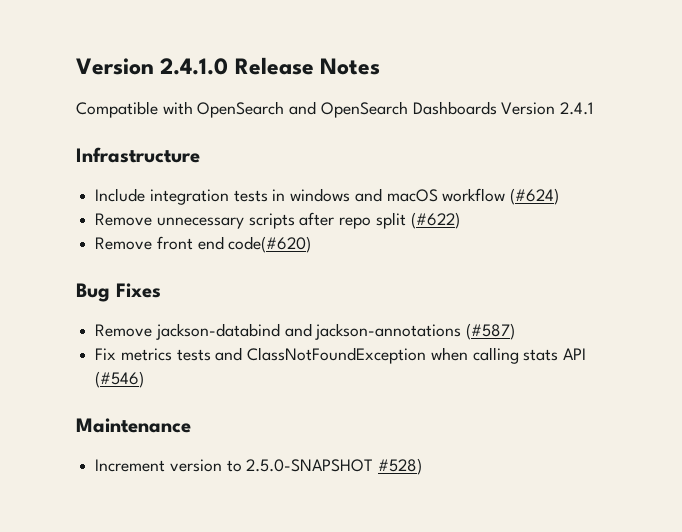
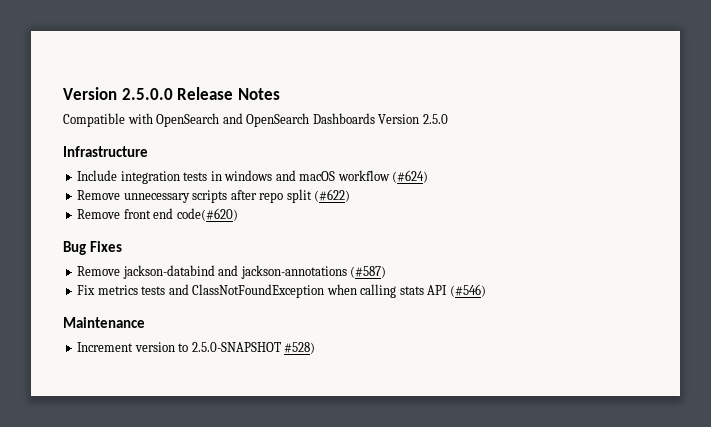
- Version 2.4.1.0 Release Notes
+ Version 2.5.0.0 Release Notes
- Compatible with OpenSearch and OpenSearch Dashboards Version 2.4.1
+ Compatible with OpenSearch and OpenSearch Dashboards Version 2.5.0

